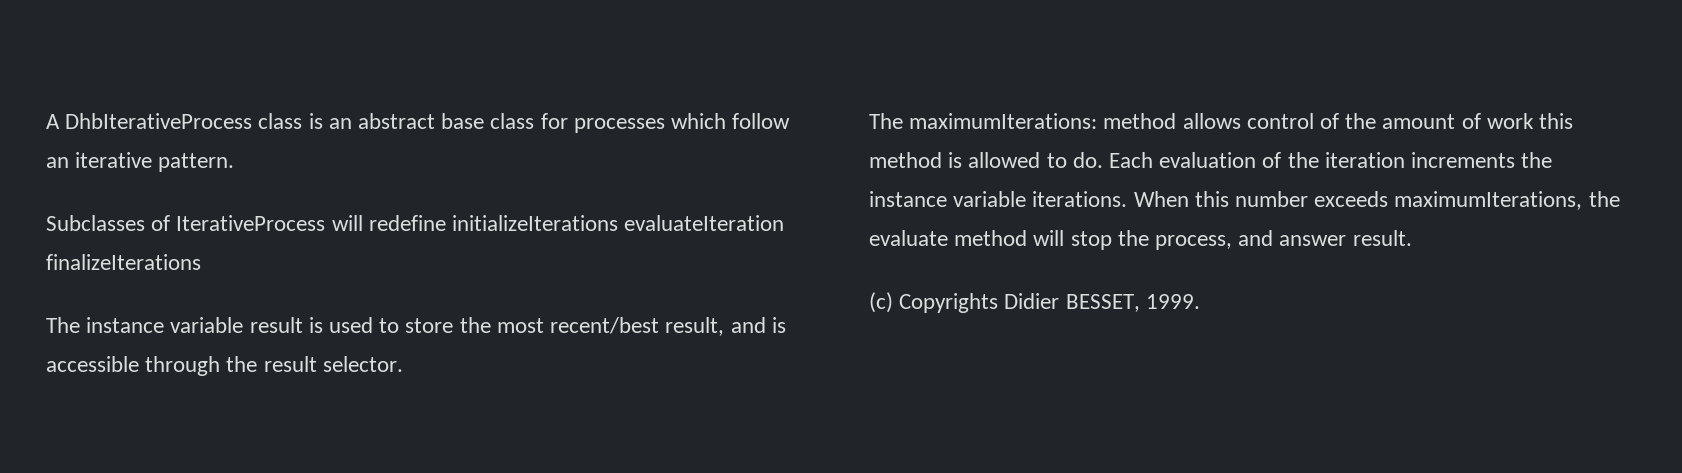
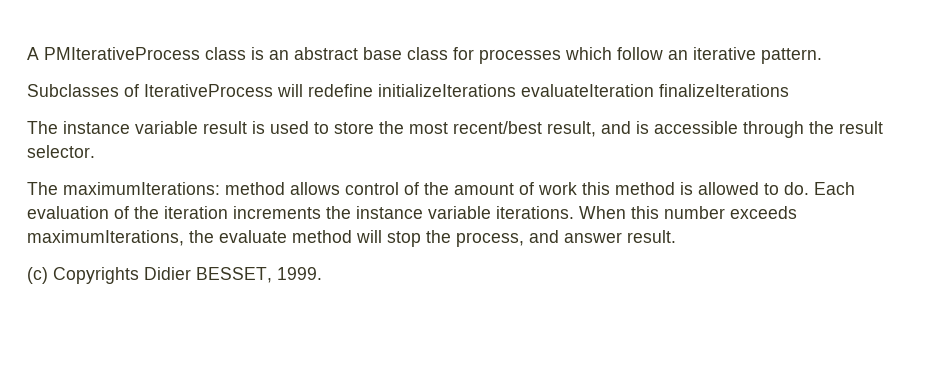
- A DhbIterativeProcess class is an abstract base class for processes which follow an iterative pattern.
+ A PMIterativeProcess class is an abstract base class for processes which follow an iterative pattern.

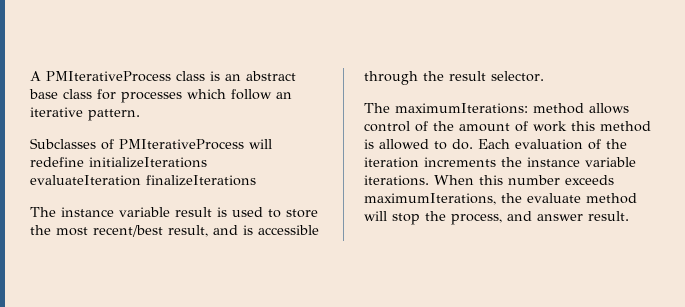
- Subclasses of IterativeProcess will redefine initializeIterations evaluateIteration finalizeIterations
+ Subclasses of PMIterativeProcess will redefine initializeIterations evaluateIteration finalizeIterations
- (c) Copyrights Didier BESSET, 1999.

